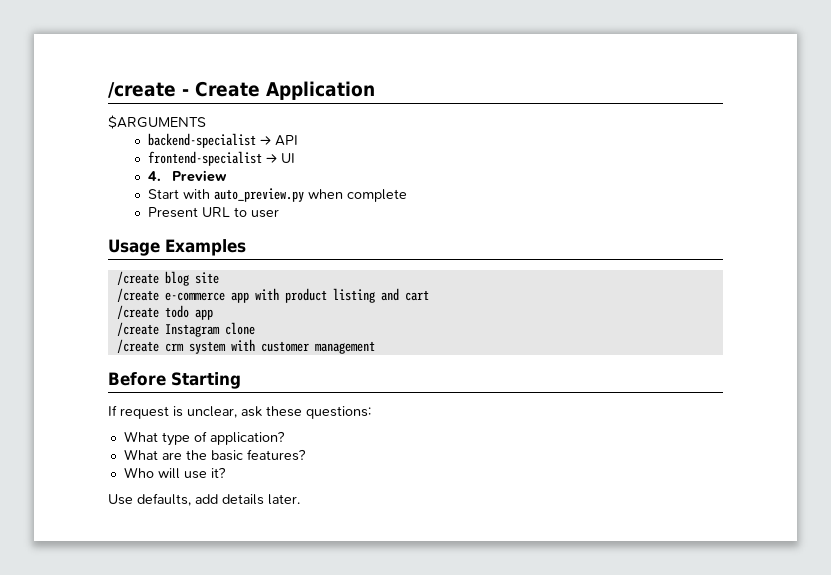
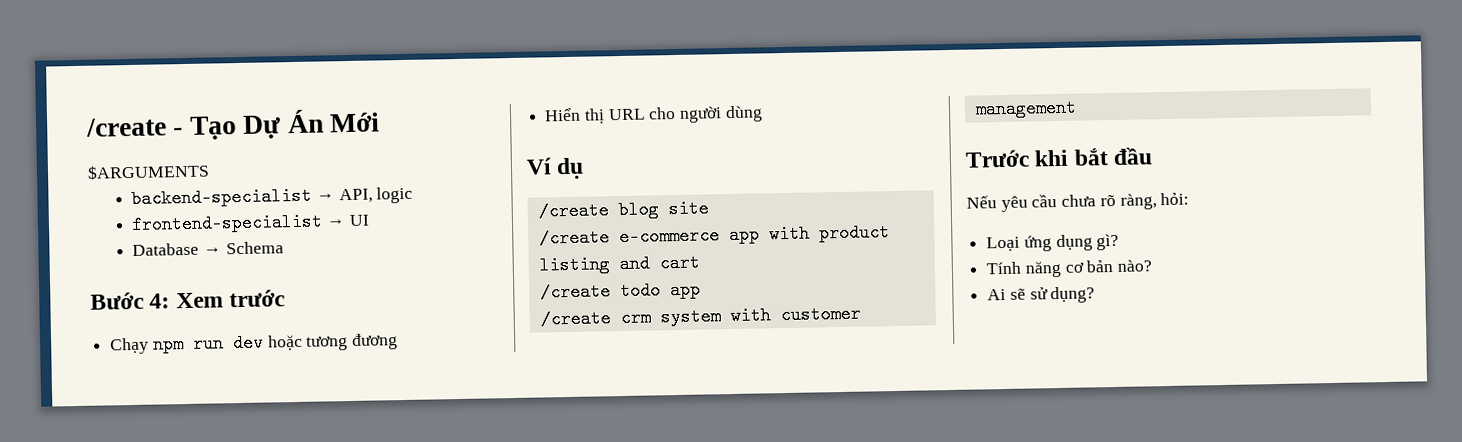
- /create - Create Application
+ /create - Tạo Dự Án Mới
- backend-specialist → API
+ backend-specialist → API, logic
- 4. Preview
- Start with auto_preview.py when complete
- Present URL to user
- Usage Examples
+ Database → Schema
+ Bước 4: Xem trước
+ Chạy npm run dev hoặc tương đương
+ Hiển thị URL cho người dùng
+ Ví dụ
- /create Instagram clone
- Before Starting
- If request is unclear, ask these questions:
- What type of application?
- What are the basic features?
- Who will use it?
- Use defaults, add details later.
+ Trước khi bắt đầu
+ Nếu yêu cầu chưa rõ ràng, hỏi:
+ Loại ứng dụng gì?
+ Tính năng cơ bản nào?
+ Ai sẽ sử dụng?

